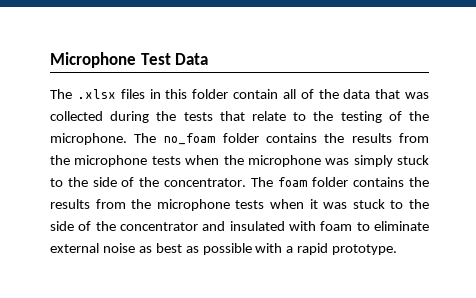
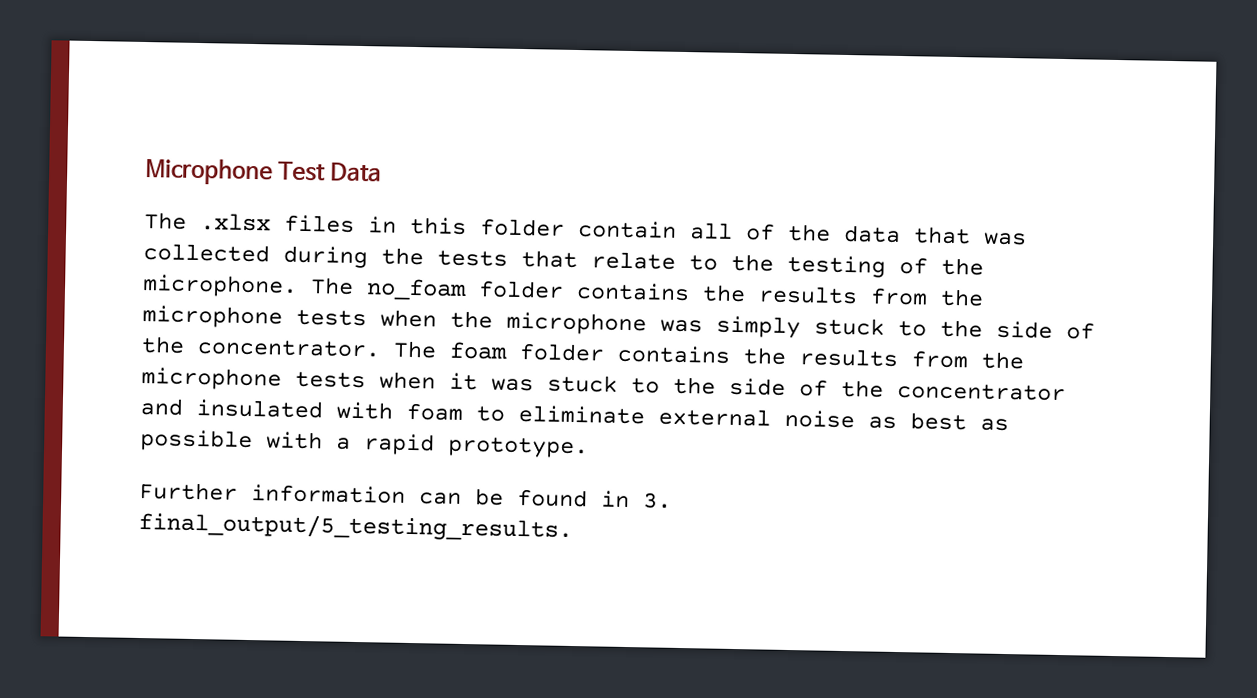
+ Further information can be found in 3. final_output/5_testing_results.

